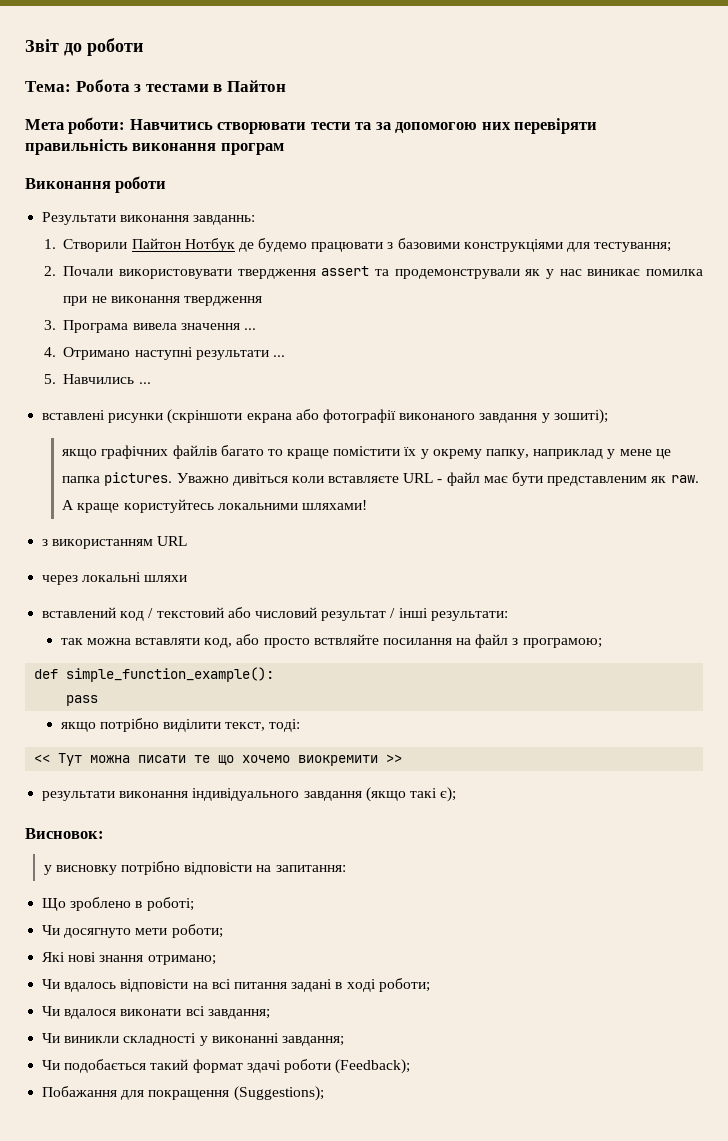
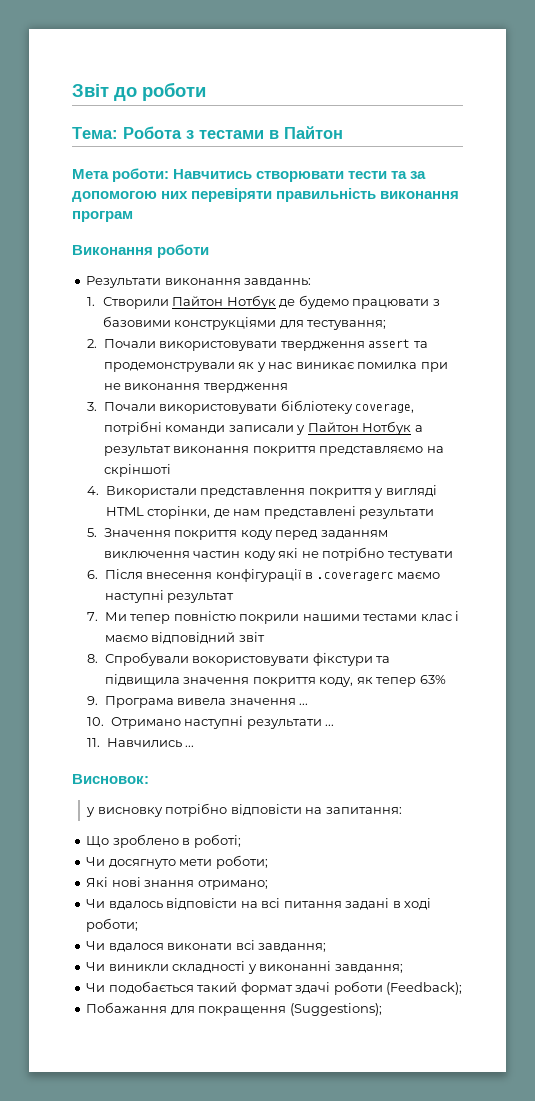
- 3. Програма вивела значення ...
+ 3. Почали використовувати бібліотеку coverage, потрібні команди записали у Пайтон Нотбук а результат виконання покриття представляємо на скріншоті
+ 4. Використали представлення покриття у вигляді HTML сторінки, де нам представлені результати
+ 5. Значення покриття коду перед заданням виключення частин коду які не потрібно тестувати
+ 6. Після внесення конфігурації в .coveragerc маємо наступні результат
+ 7. Ми тепер повністю покрили нашими тестами клас і маємо відповідний звіт
+ 8. Спробували вокористовувати фікстури та підвищила значення покриття коду, як тепер 63%
+ 9. Програма вивела значення ...
- 4. Отримано наступні результати ...
+ 10. Отримано наступні результати ...
- 5. Навчились ...
+ 11. Навчились ...
- вставлені рисунки (скріншоти екрана або фотографії виконаного завдання у зошиті);
- якщо графічних файлів багато то краще помістити їх у окрему папку, наприклад у мене це папка pictures. Уважно дивіться коли вставляєте URL - файл має бути представленим як raw. А краще користуйтесь локальними шляхами!
- з використанням URL
- через локальні шляхи
- вставлений код / текстовий або числовий результат / інші результати:
- так можна вставляти код, або просто вствляйте посилання на файл з програмою;
- def simple_function_example():
- pass
- якщо потрібно виділити текст, тоді:
- << Тут можна писати те що хочемо виокремити >>
- результати виконання індивідуального завдання (якщо такі є);

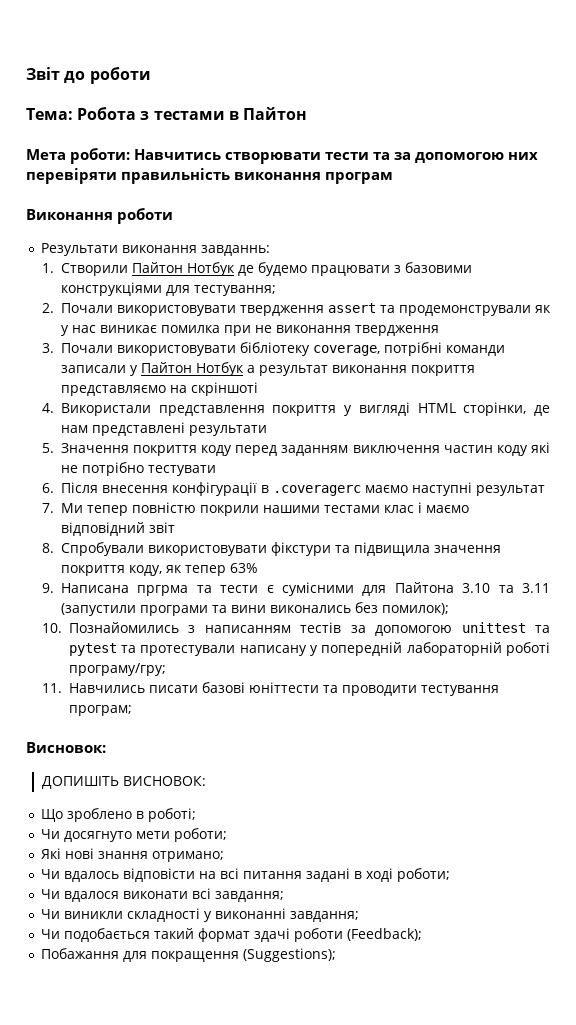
- 8. Спробували вокористовувати фікстури та підвищила значення покриття коду, як тепер 63%
+ 8. Спробували використовувати фікстури та підвищила значення покриття коду, як тепер 63%
- 9. Програма вивела значення ...
- 10. Отримано наступні результати ...
- 11. Навчились ...
+ 9. Написана пргрма та тести є сумісними для Пайтона 3.10 та 3.11 (запустили програми та вини виконались без помилок);
+ 10. Познайомились з написанням тестів за допомогою unittest та pytest та протестували написану у попередній лабораторній роботі програму/гру;
+ 11. Навчились писати базові юніттести та проводити тестування програм;
  Висновок:
- у висновку потрібно відповісти на запитання:
+ ДОПИШІТЬ ВИСНОВОК:

